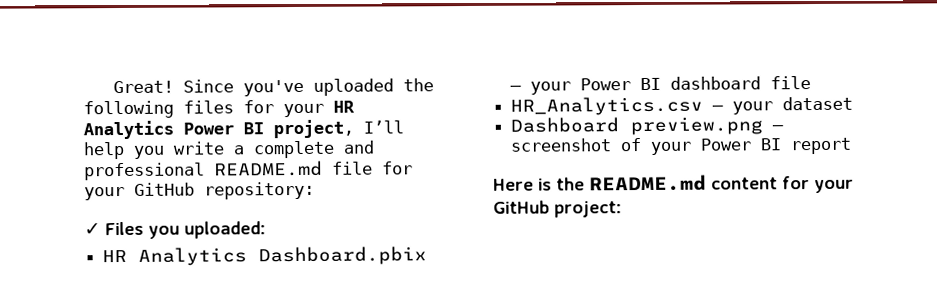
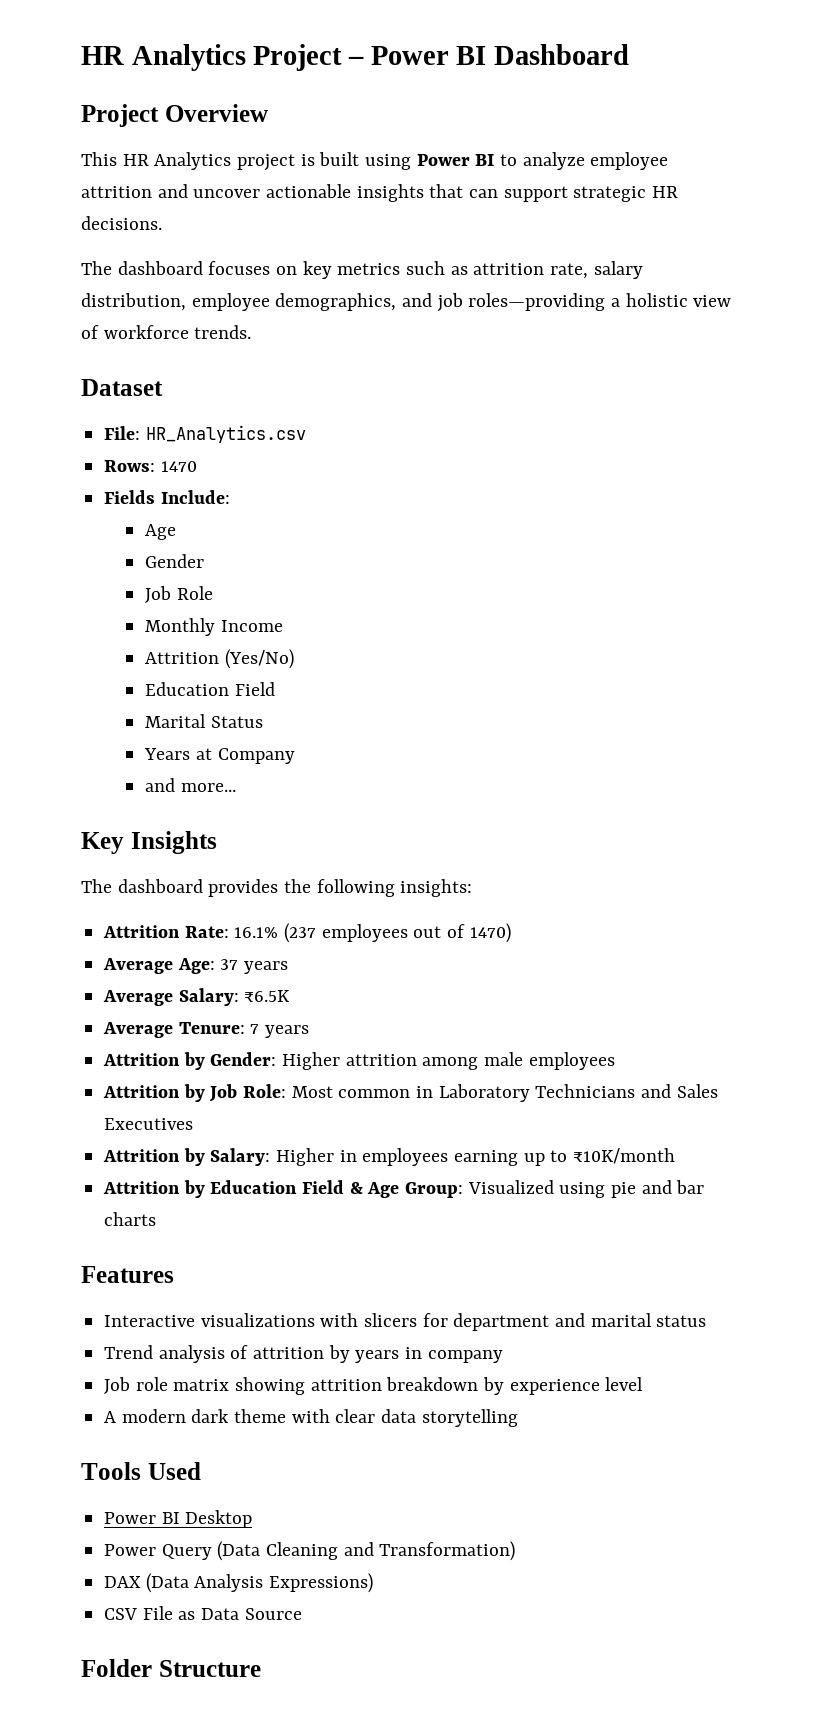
- Great! Since you've uploaded the following files for your HR Analytics Power BI project, I’ll help you write a complete and professional README.md file for your GitHub repository:
- ✓ Files you uploaded:
- HR Analytics Dashboard.pbix – your Power BI dashboard file
- HR_Analytics.csv – your dataset
- Dashboard preview.png – screenshot of your Power BI report
- Here is the README.md content for your GitHub project:
+ HR Analytics Project – Power BI Dashboard
+ Project Overview
+ This HR Analytics project is built using Power BI to analyze employee attrition and uncover actionable insights that can support strategic HR decisions.
+ The dashboard focuses on key metrics such as attrition rate, salary distribution, employee demographics, and job roles—providing a holistic view of workforce trends.
+ Dataset
+ File: HR_Analytics.csv
+ Rows: 1470
+ Fields Include:
+ Age
+ Gender
+ Job Role
+ Monthly Income
+ Attrition (Yes/No)
+ Education Field
+ Marital Status
+ Years at Company
+ and more...
+ Key Insights
+ The dashboard provides the following insights:
+ Attrition Rate: 16.1% (237 employees out of 1470)
+ Average Age: 37 years
+ Average Salary: ₹6.5K
+ Average Tenure: 7 years
+ Attrition by Gender: Higher attrition among male employees
+ Attrition by Job Role: Most common in Laboratory Technicians and Sales Executives
+ Attrition by Salary: Higher in employees earning up to ₹10K/month
+ Attrition by Education Field & Age Group: Visualized using pie and bar charts
+ Features
+ Interactive visualizations with slicers for department and marital status
+ Trend analysis of attrition by years in company
+ Job role matrix showing attrition breakdown by experience level
+ A modern dark theme with clear data storytelling
+ Tools Used
+ Power BI Desktop
+ Power Query (Data Cleaning and Transformation)
+ DAX (Data Analysis Expressions)
+ CSV File as Data Source
+ Folder Structure

